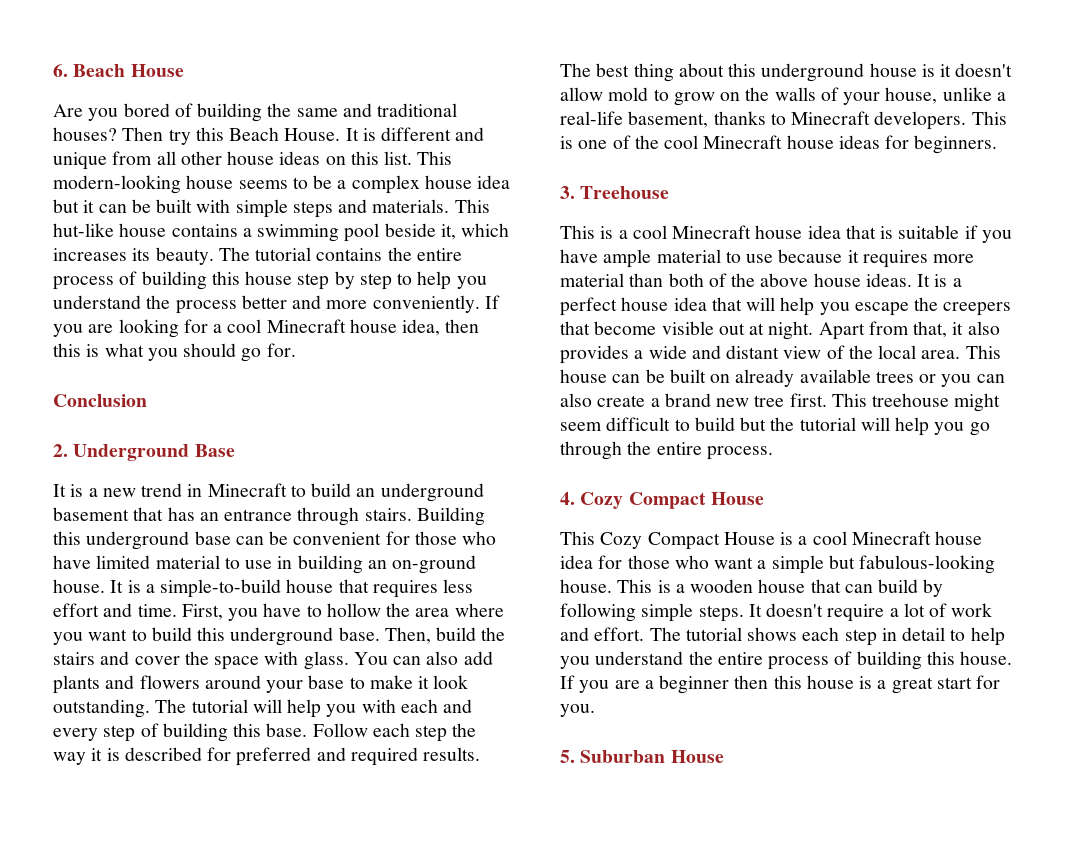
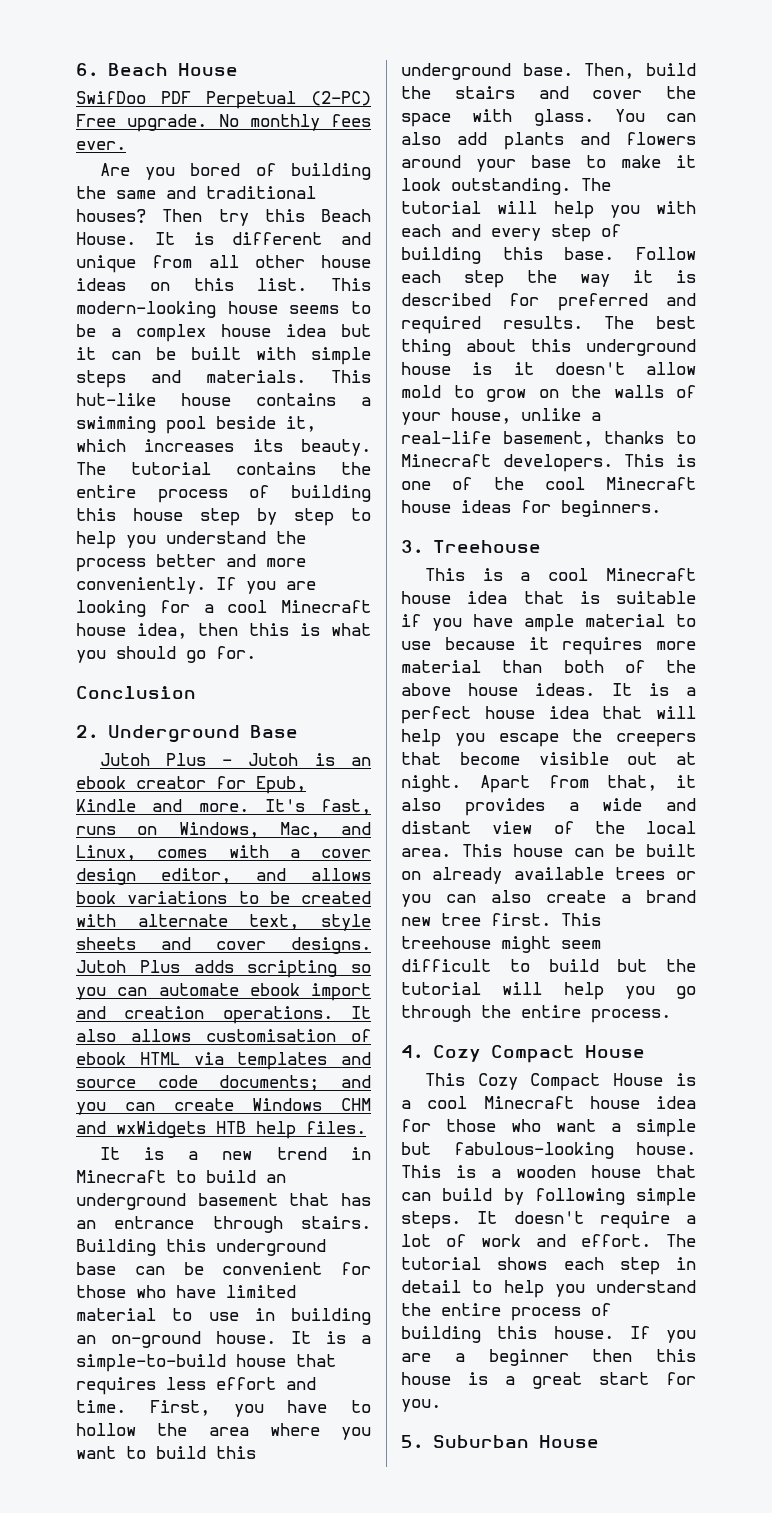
+ SwifDoo PDF Perpetual (2-PC) Free upgrade. No monthly fees ever.
+ Jutoh Plus - Jutoh is an ebook creator for Epub, Kindle and more. It's fast, runs on Windows, Mac, and Linux, comes with a cover design editor, and allows book variations to be created with alternate text, style sheets and cover designs. Jutoh Plus adds scripting so you can automate ebook import and creation operations. It also allows customisation of ebook HTML via templates and source code documents; and you can create Windows CHM and wxWidgets HTB help files.

